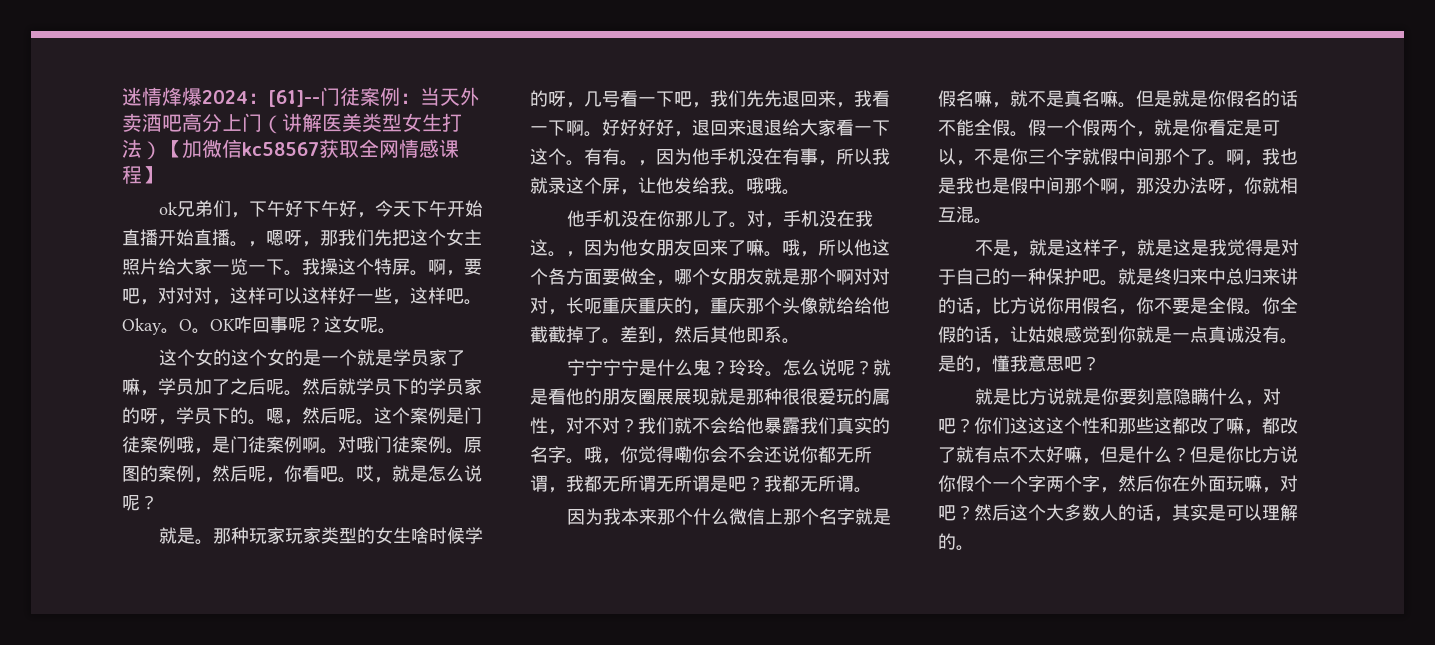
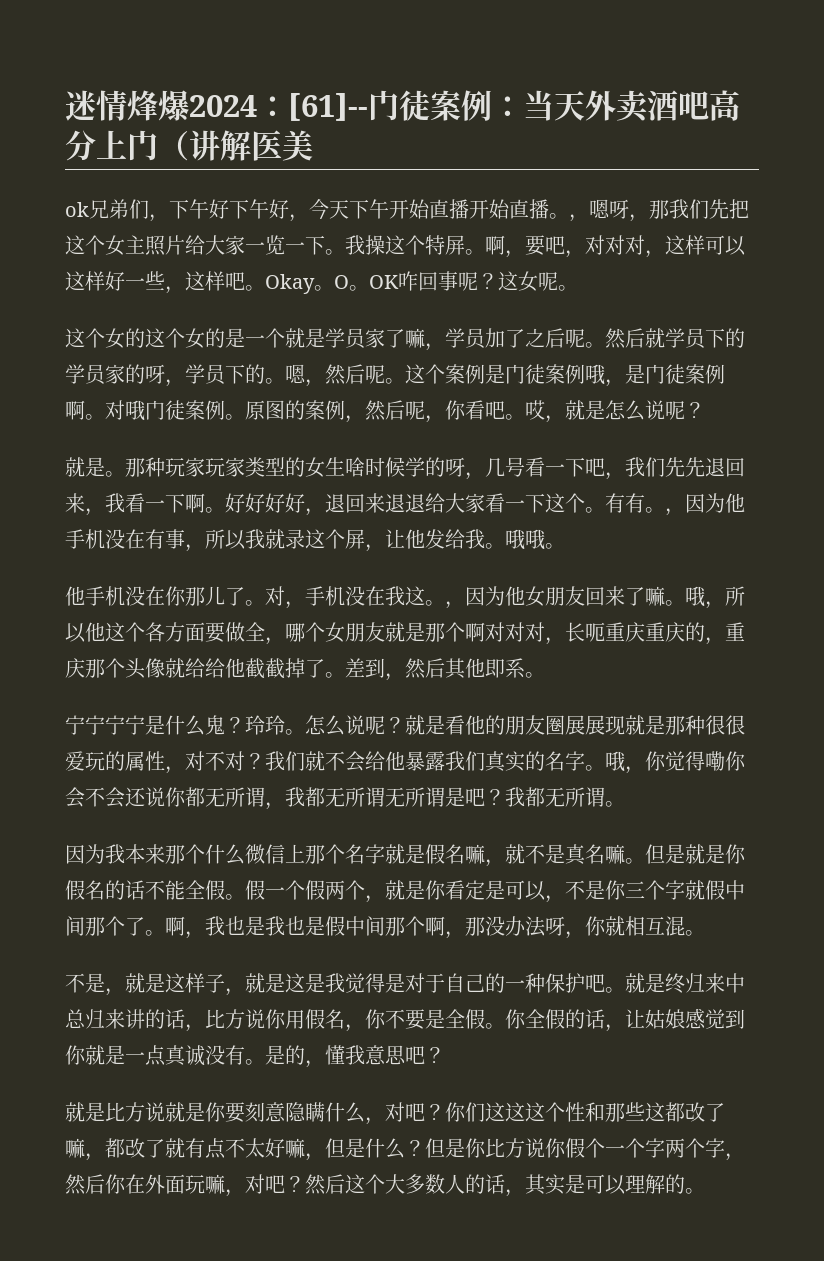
- 迷情烽爆2024：[61]--门徒案例：当天外卖酒吧高分上门（讲解医美类型女生打法）【加微信kc58567获取全网情感课程】
+ 迷情烽爆2024：[61]--门徒案例：当天外卖酒吧高分上门（讲解医美

